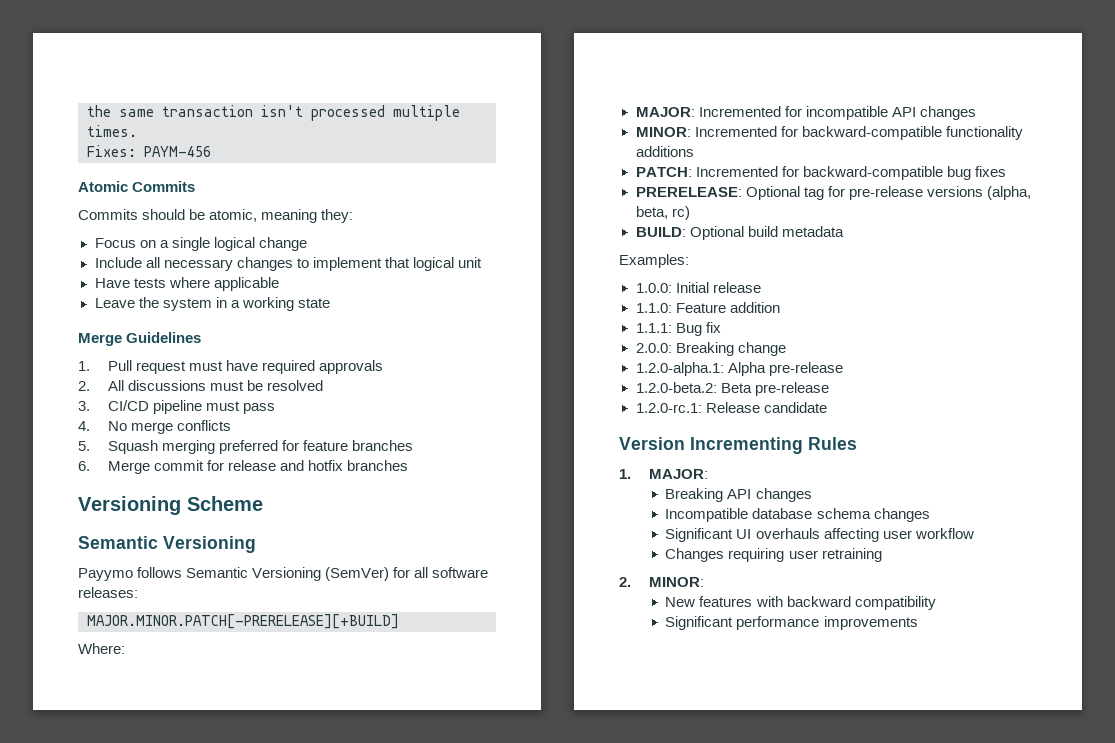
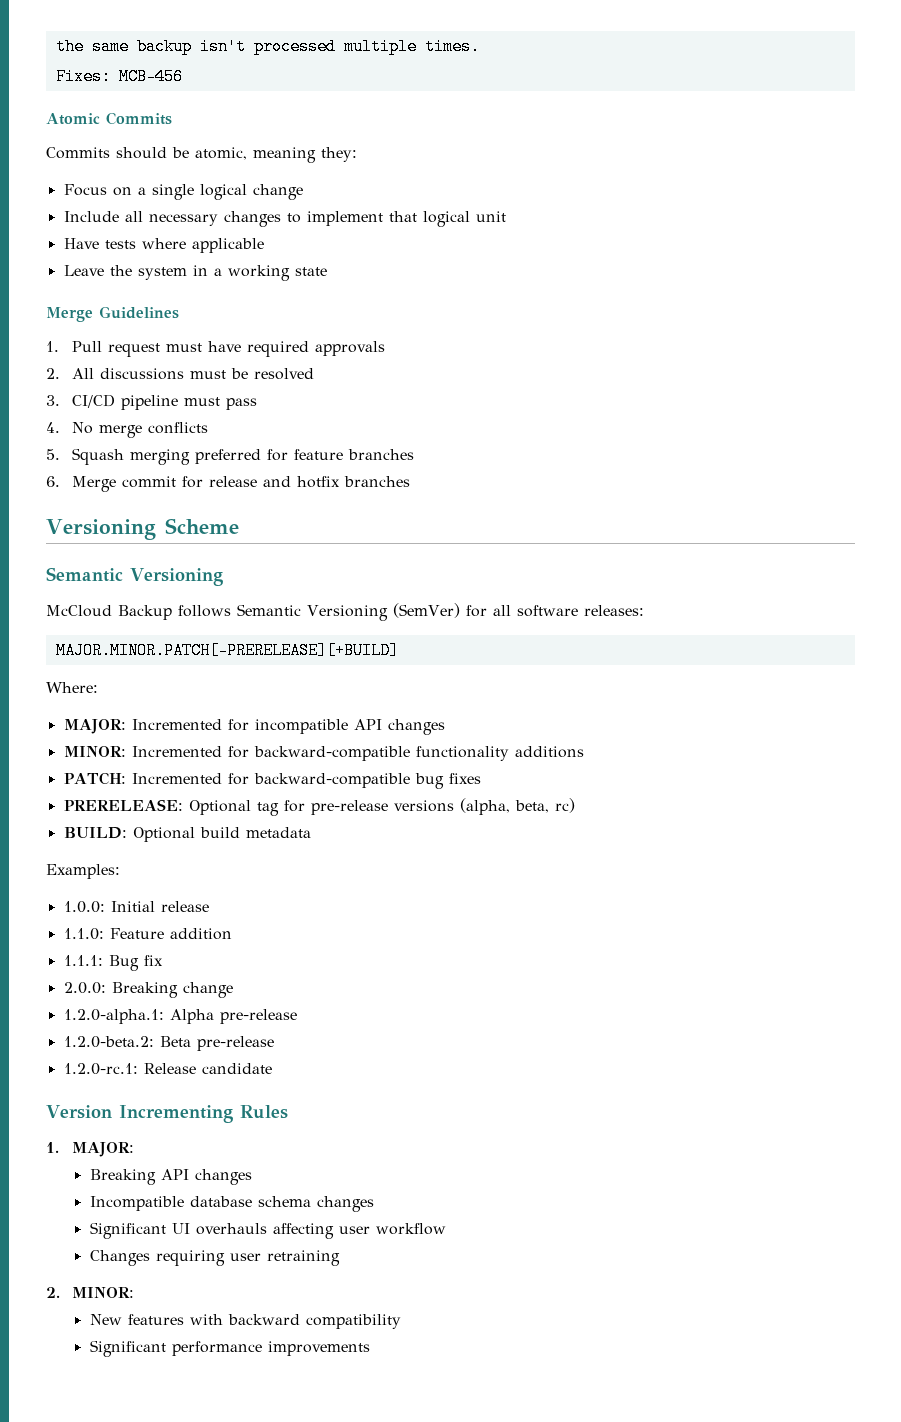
- the same transaction isn't processed multiple times.
+ the same backup isn't processed multiple times.
- Fixes: PAYM-456
+ Fixes: MCB-456
- Payymo follows Semantic Versioning (SemVer) for all software releases:
+ McCloud Backup follows Semantic Versioning (SemVer) for all software releases:

